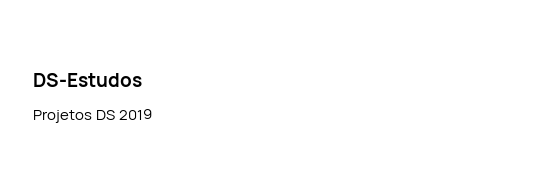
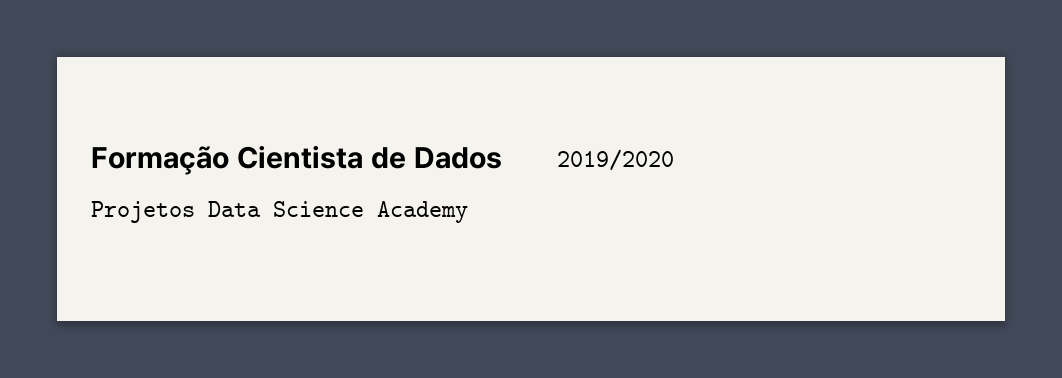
- DS-Estudos
- Projetos DS 2019
+ Formação Cientista de Dados
+ Projetos Data Science Academy 2019/2020

